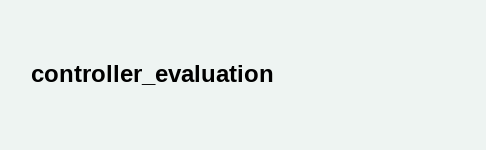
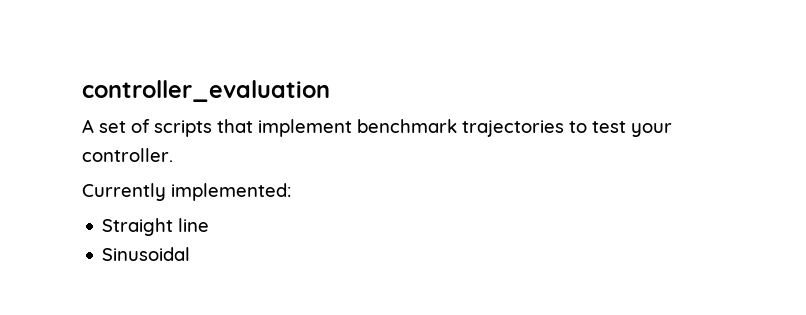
+ A set of scripts that implement benchmark trajectories to test your controller.
+ Currently implemented:
+ Straight line
+ Sinusoidal

